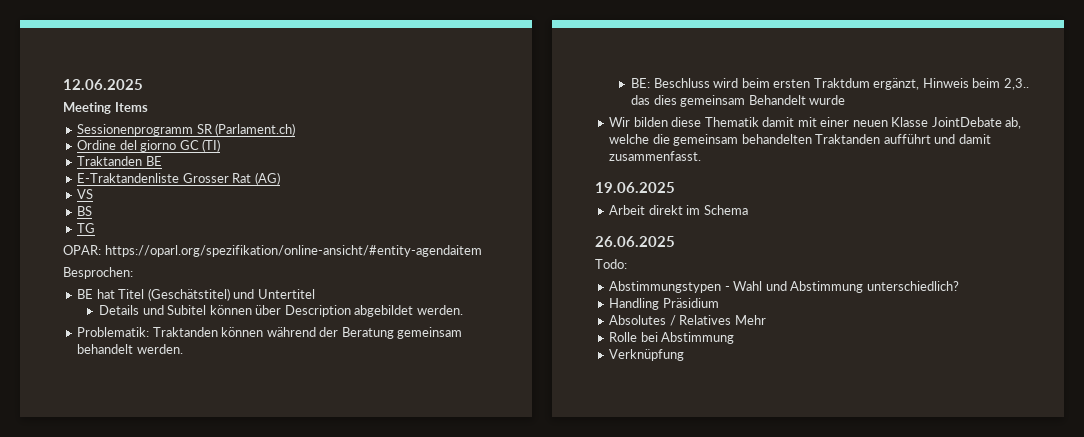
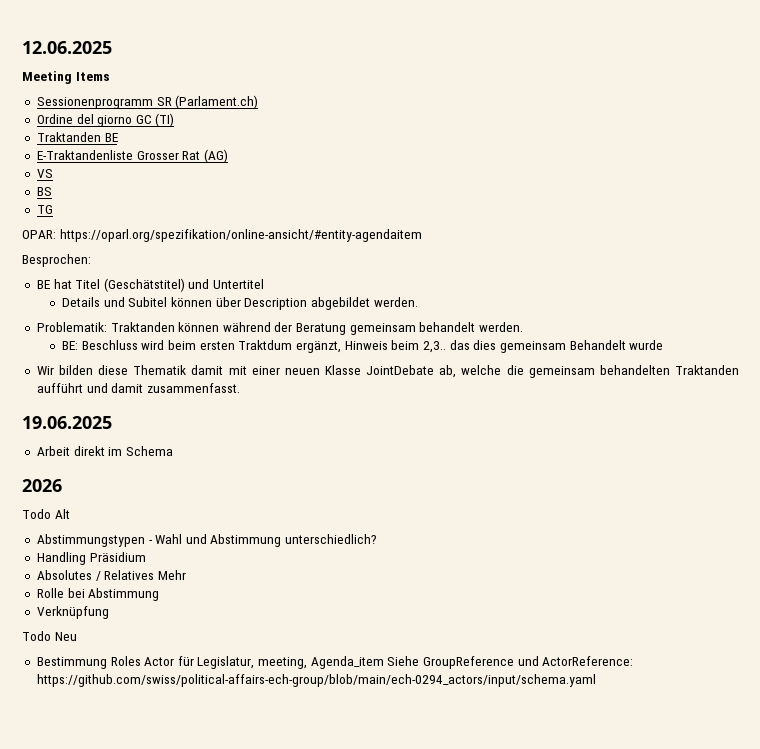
- 26.06.2025
- Todo:
+ 2026
+ Todo Alt
+ Todo Neu
+ Bestimmung Roles Actor für Legislatur, meeting, Agenda_item Siehe GroupReference und ActorReference: https://github.com/swiss/political-affairs-ech-group/blob/main/ech-0294_actors/input/schema.yaml

